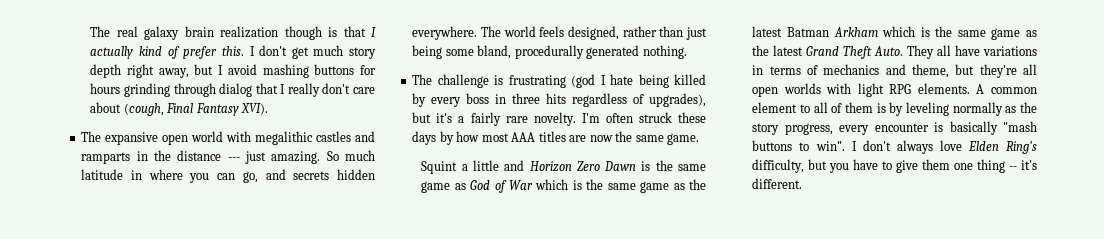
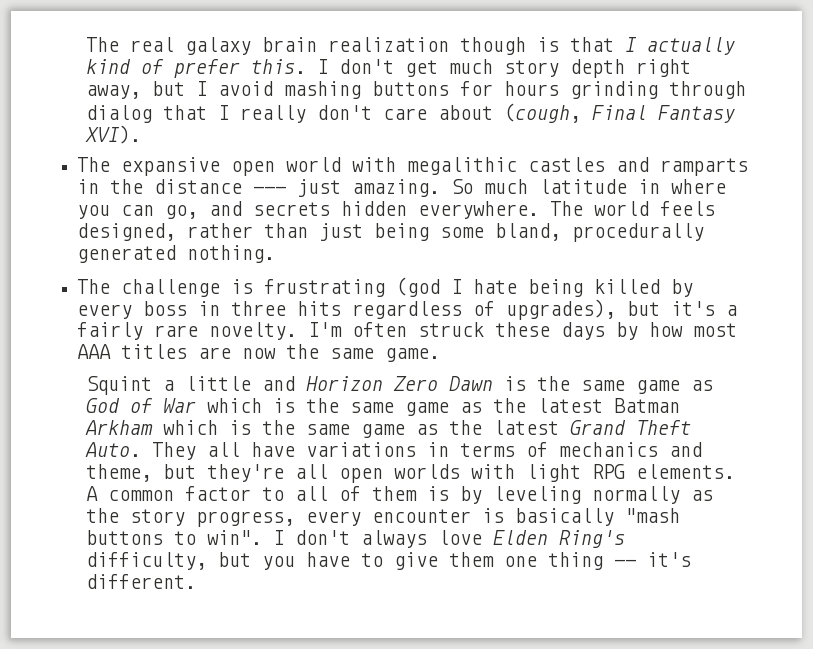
- A common element to all of them is by leveling normally as the story progress, every encounter is basically "mash buttons to win".
+ A common factor to all of them is by leveling normally as the story progress, every encounter is basically "mash buttons to win".

